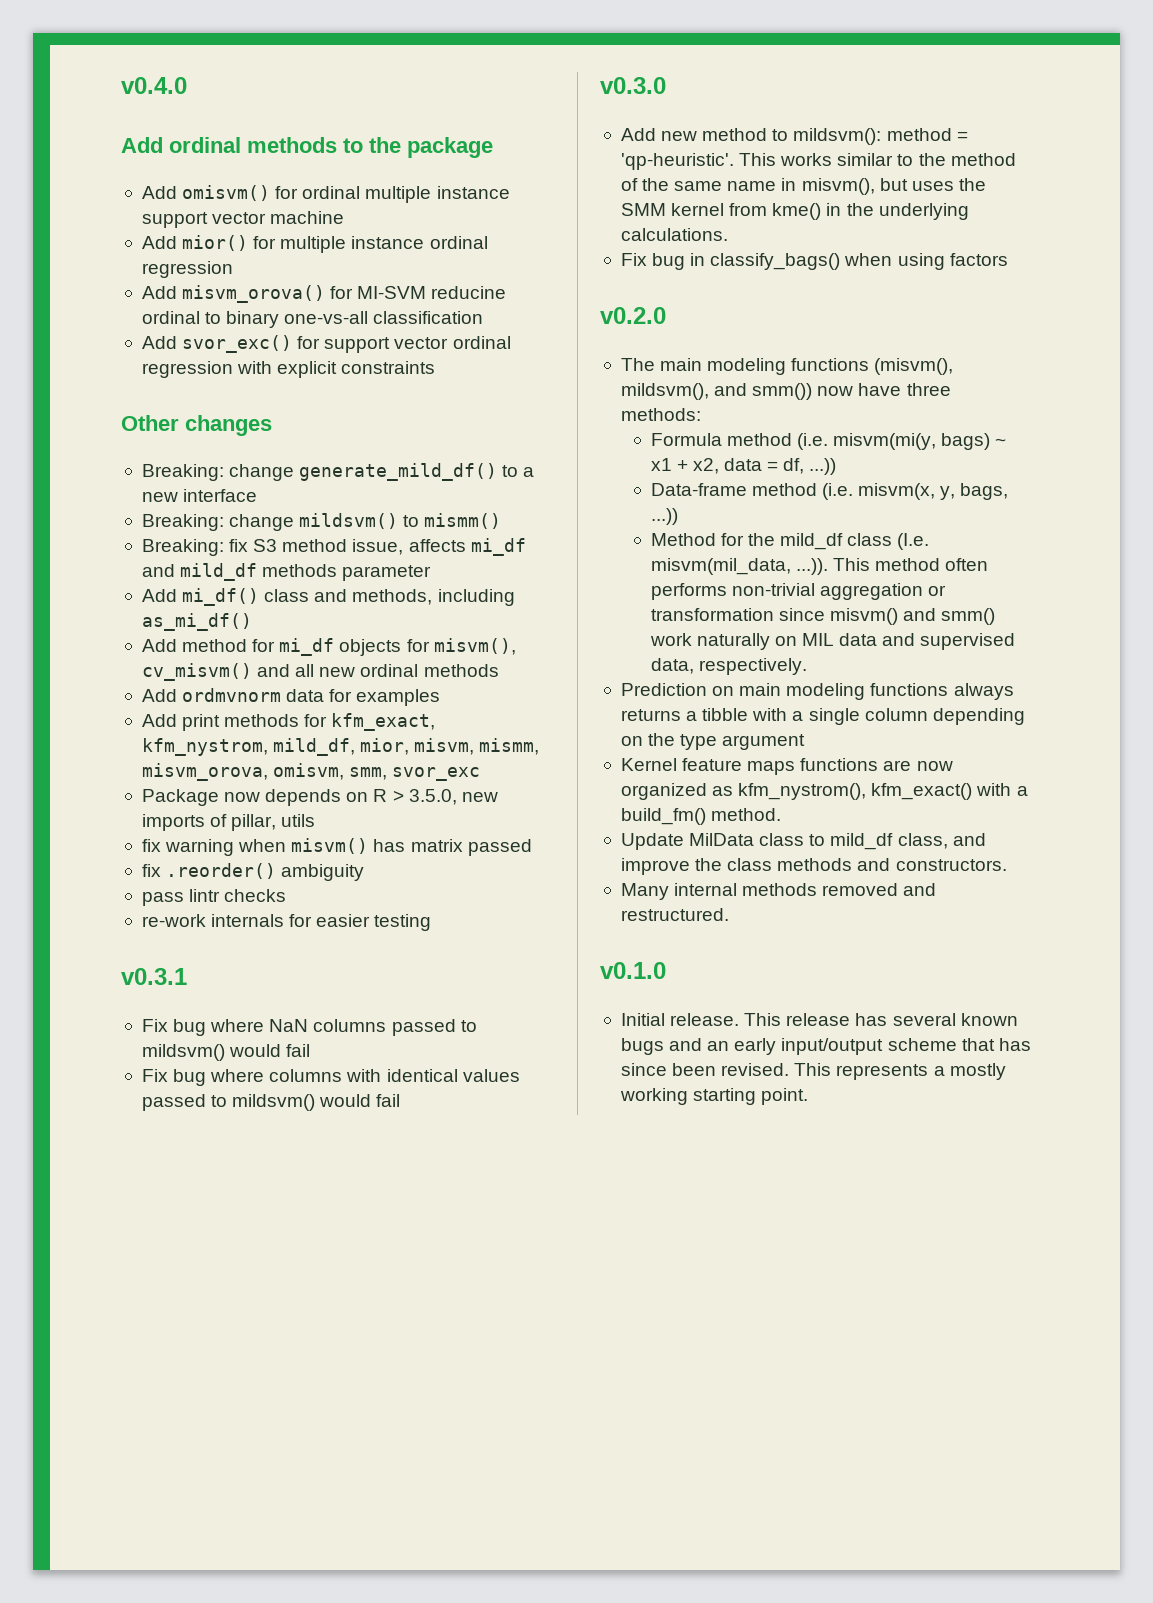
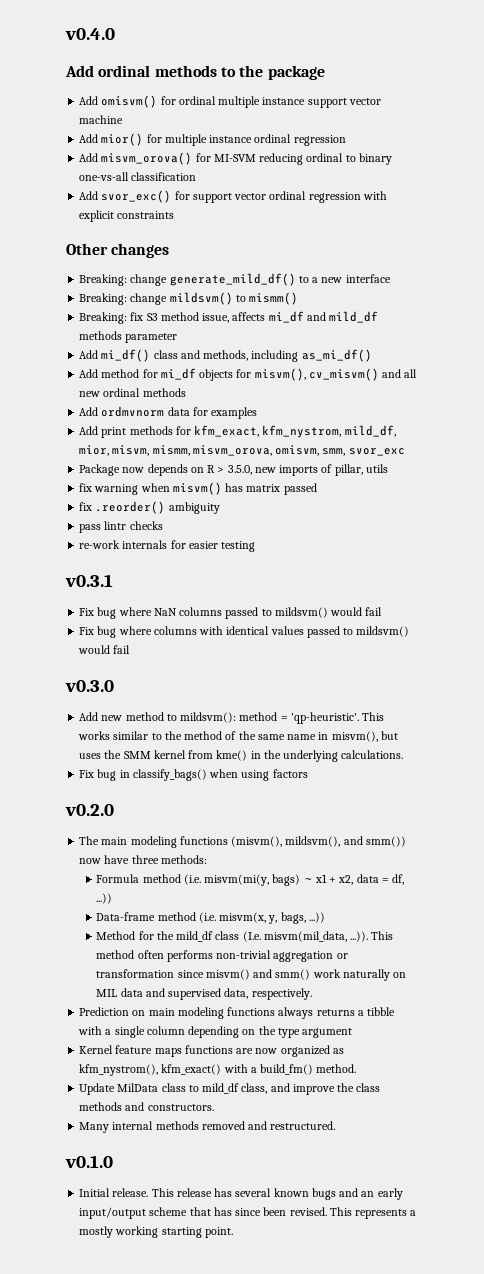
- Add misvm_orova() for MI-SVM reducine ordinal to binary one-vs-all classification
+ Add misvm_orova() for MI-SVM reducing ordinal to binary one-vs-all classification

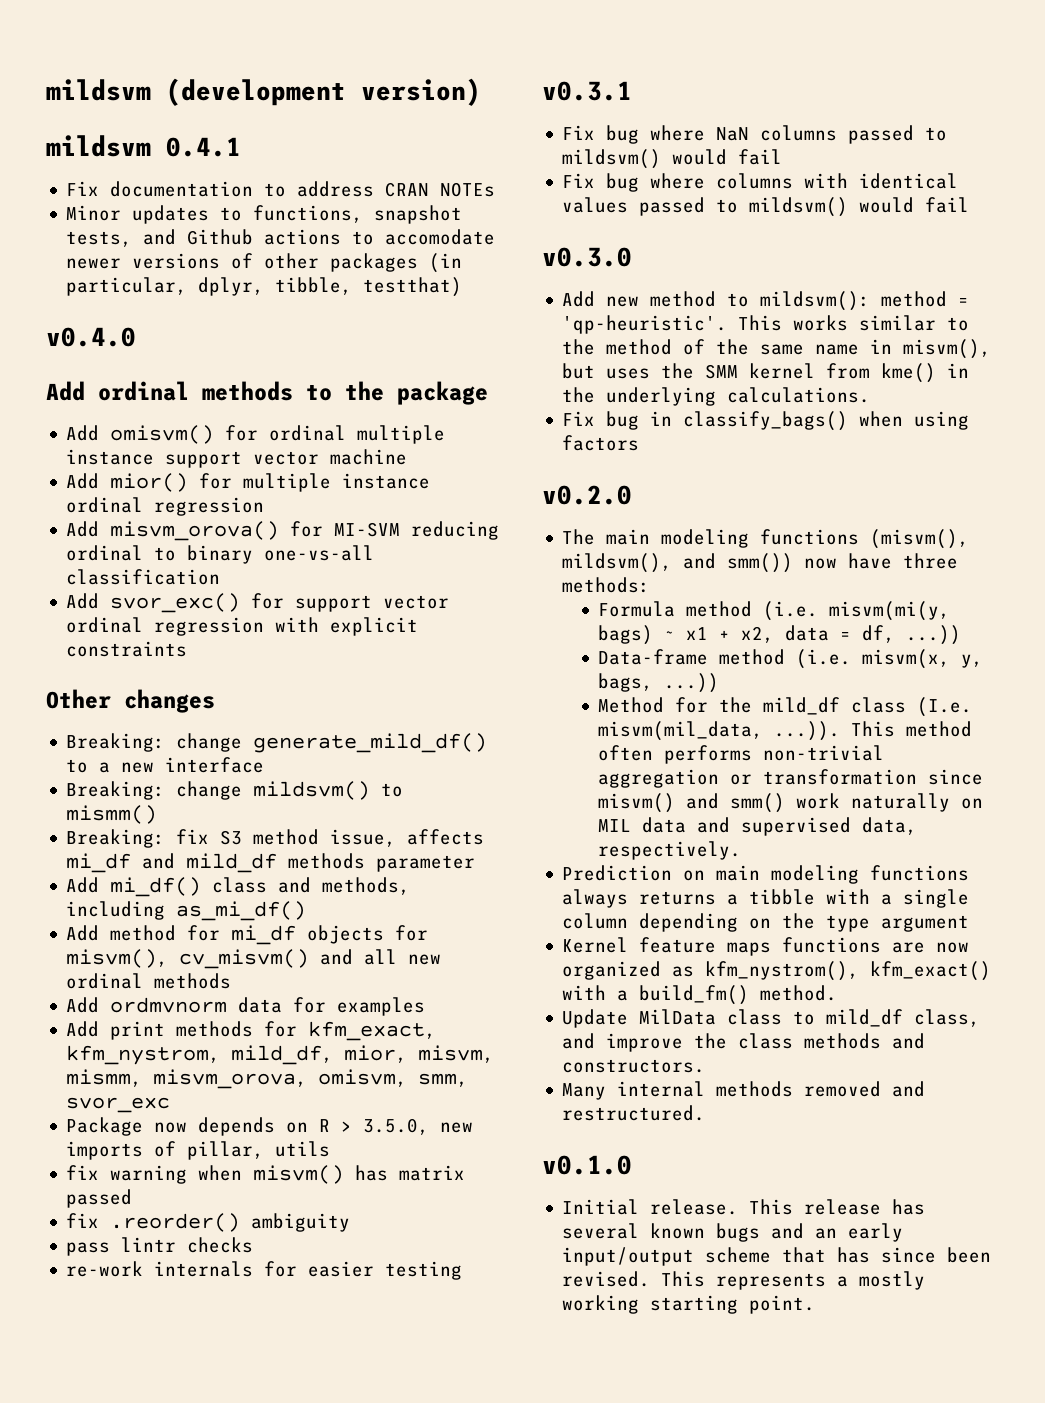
+ mildsvm (development version)
+ mildsvm 0.4.1
+ Fix documentation to address CRAN NOTEs
+ Minor updates to functions, snapshot tests, and Github actions to accomodate newer versions of other packages (in particular, dplyr, tibble, testthat)

